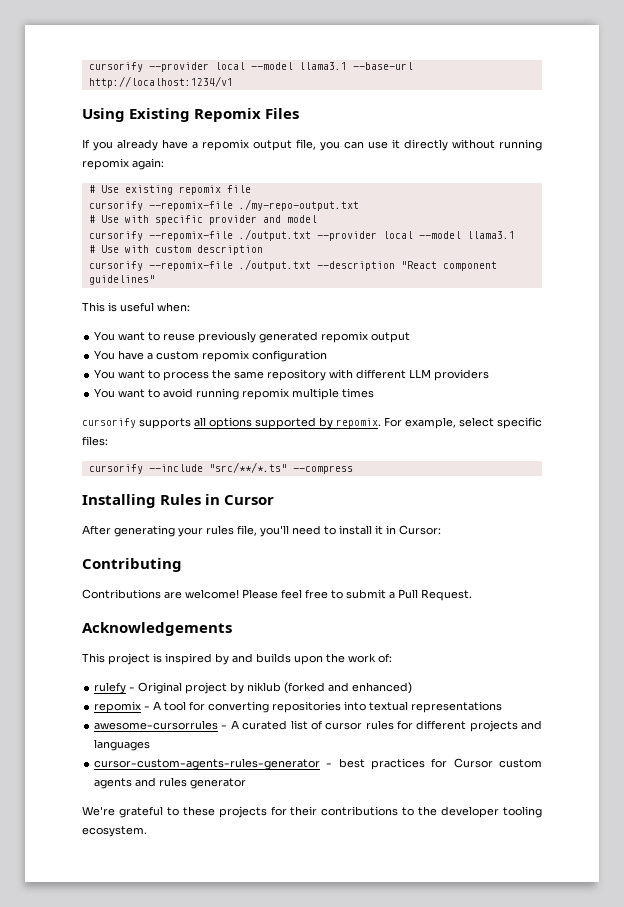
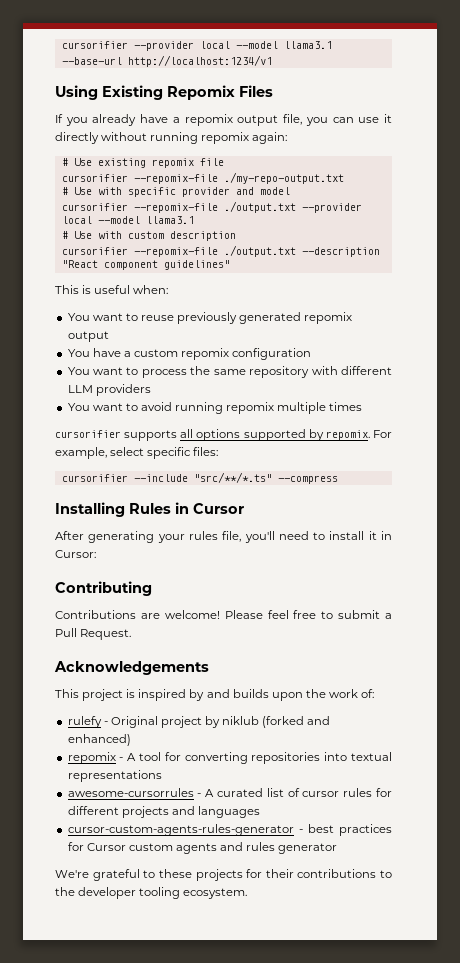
- cursorify --provider local --model llama3.1 --base-url http://localhost:1234/v1
+ cursorifier --provider local --model llama3.1 --base-url http://localhost:1234/v1
- cursorify --repomix-file ./my-repo-output.txt
+ cursorifier --repomix-file ./my-repo-output.txt
- cursorify --repomix-file ./output.txt --provider local --model llama3.1
+ cursorifier --repomix-file ./output.txt --provider local --model llama3.1
- cursorify --repomix-file ./output.txt --description "React component guidelines"
+ cursorifier --repomix-file ./output.txt --description "React component guidelines"
- cursorify supports all options supported by repomix.
+ cursorifier supports all options supported by repomix.
- cursorify --include "src/**/*.ts" --compress
+ cursorifier --include "src/**/*.ts" --compress

